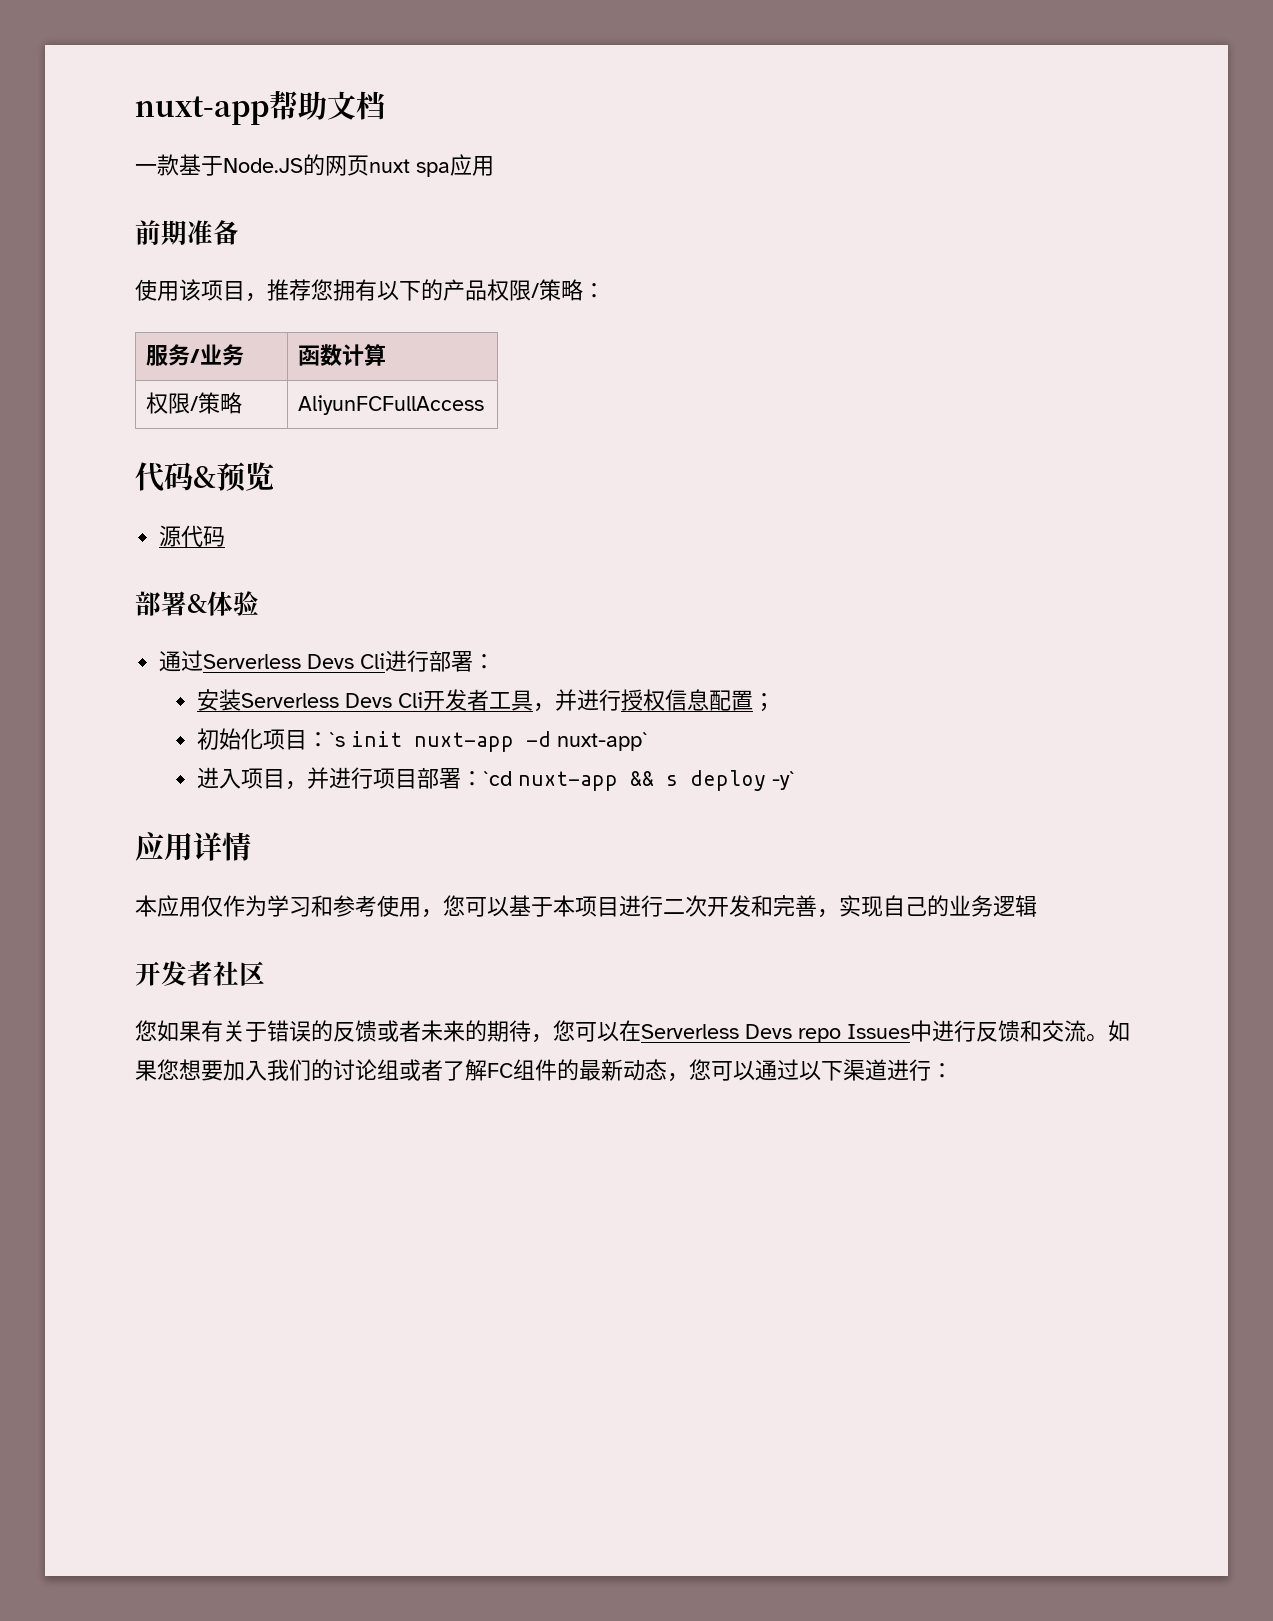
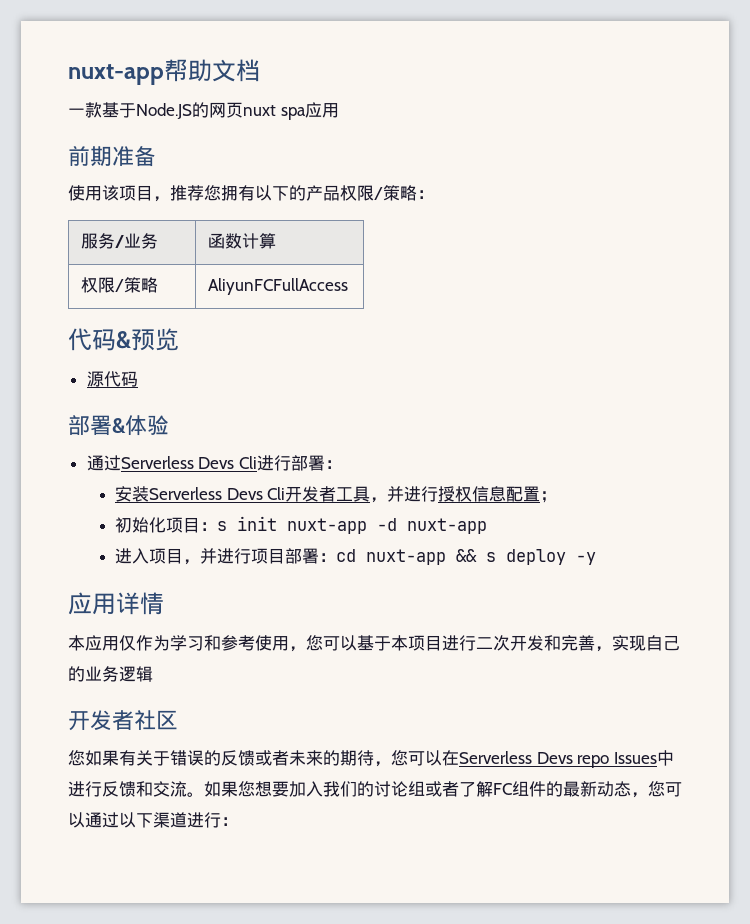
- 初始化项目：`s init nuxt-app -d nuxt-app`
+ 初始化项目：s init nuxt-app -d nuxt-app
- 进入项目，并进行项目部署：`cd nuxt-app && s deploy -y`
+ 进入项目，并进行项目部署：cd nuxt-app && s deploy -y

